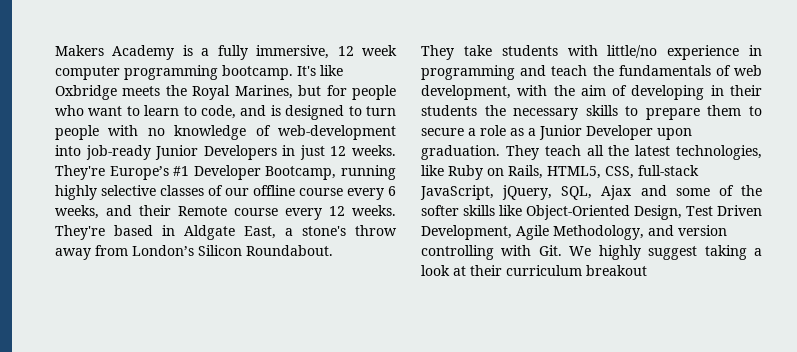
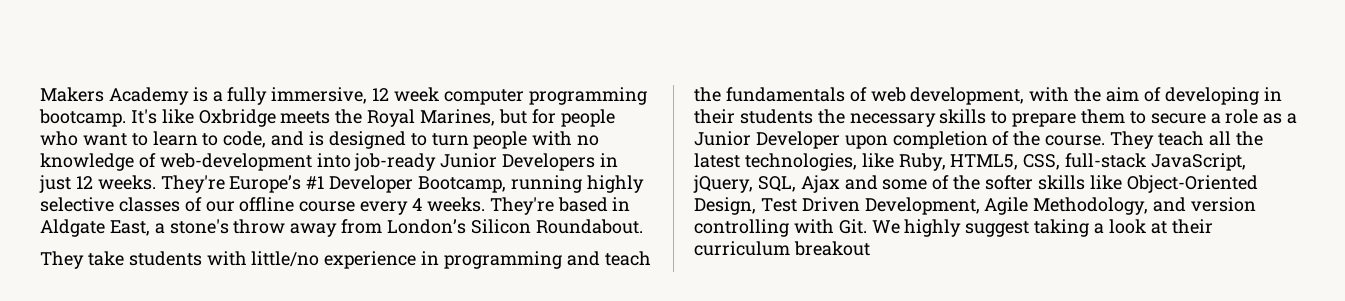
- They're Europe’s #1 Developer Bootcamp, running highly selective classes of our offline course every 6 weeks, and their Remote course every 12 weeks.
+ They're Europe’s #1 Developer Bootcamp, running highly selective classes of our offline course every 4 weeks.
- They take students with little/no experience in programming and teach the fundamentals of web development, with the aim of developing in their students the necessary skills to prepare them to secure a role as a Junior Developer upon graduation.
+ They take students with little/no experience in programming and teach the fundamentals of web development, with the aim of developing in their students the necessary skills to prepare them to secure a role as a Junior Developer upon completion of the course.
- They teach all the latest technologies, like Ruby on Rails, HTML5, CSS, full-stack JavaScript, jQuery, SQL, Ajax and some of the softer skills like Object-Oriented Design, Test Driven Development, Agile Methodology, and version controlling with Git. We highly suggest taking a look at their curriculum breakout
+ They teach all the latest technologies, like Ruby, HTML5, CSS, full-stack JavaScript, jQuery, SQL, Ajax and some of the softer skills like Object-Oriented Design, Test Driven Development, Agile Methodology, and version controlling with Git. We highly suggest taking a look at their curriculum breakout

